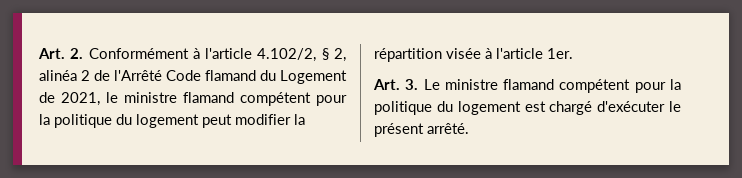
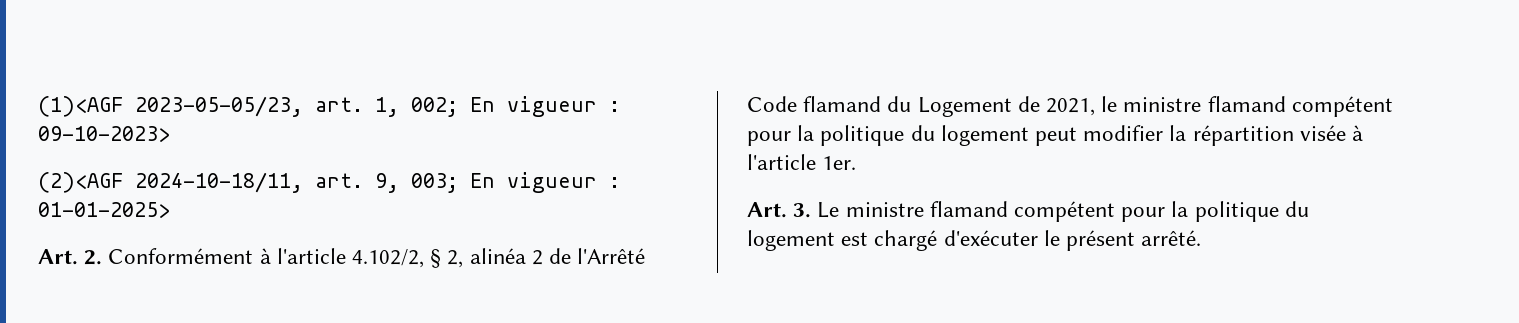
+ (1)<AGF 2023-05-05/23, art. 1, 002; En vigueur : 09-10-2023>
+ (2)<AGF 2024-10-18/11, art. 9, 003; En vigueur : 01-01-2025>

